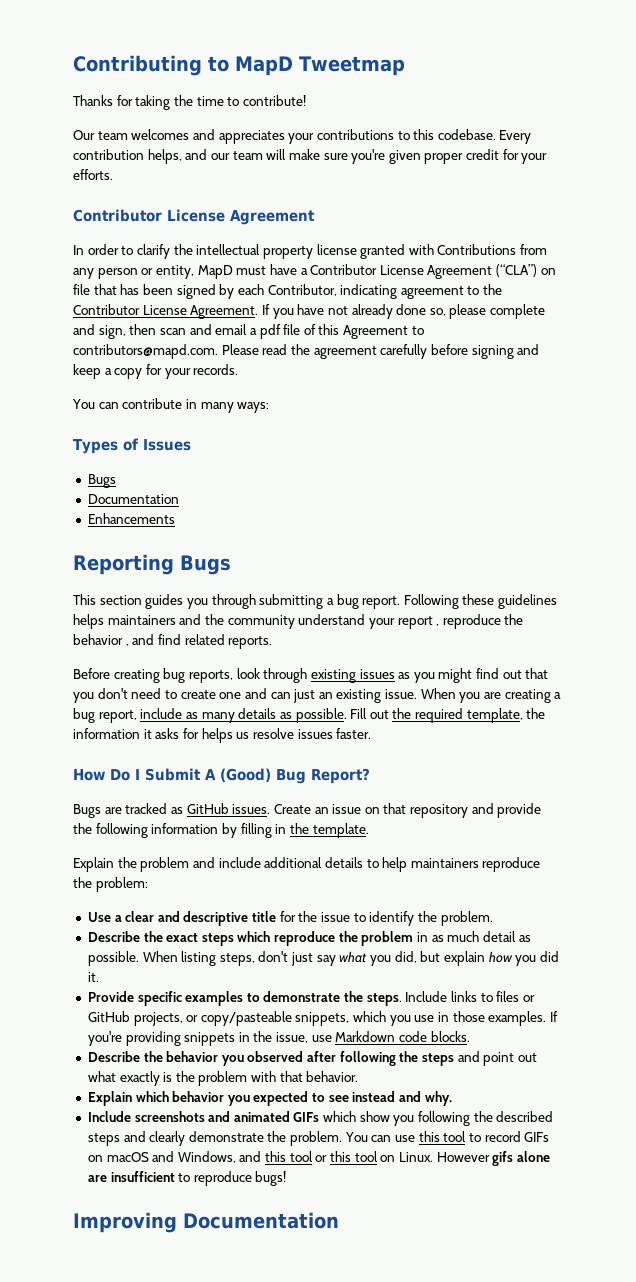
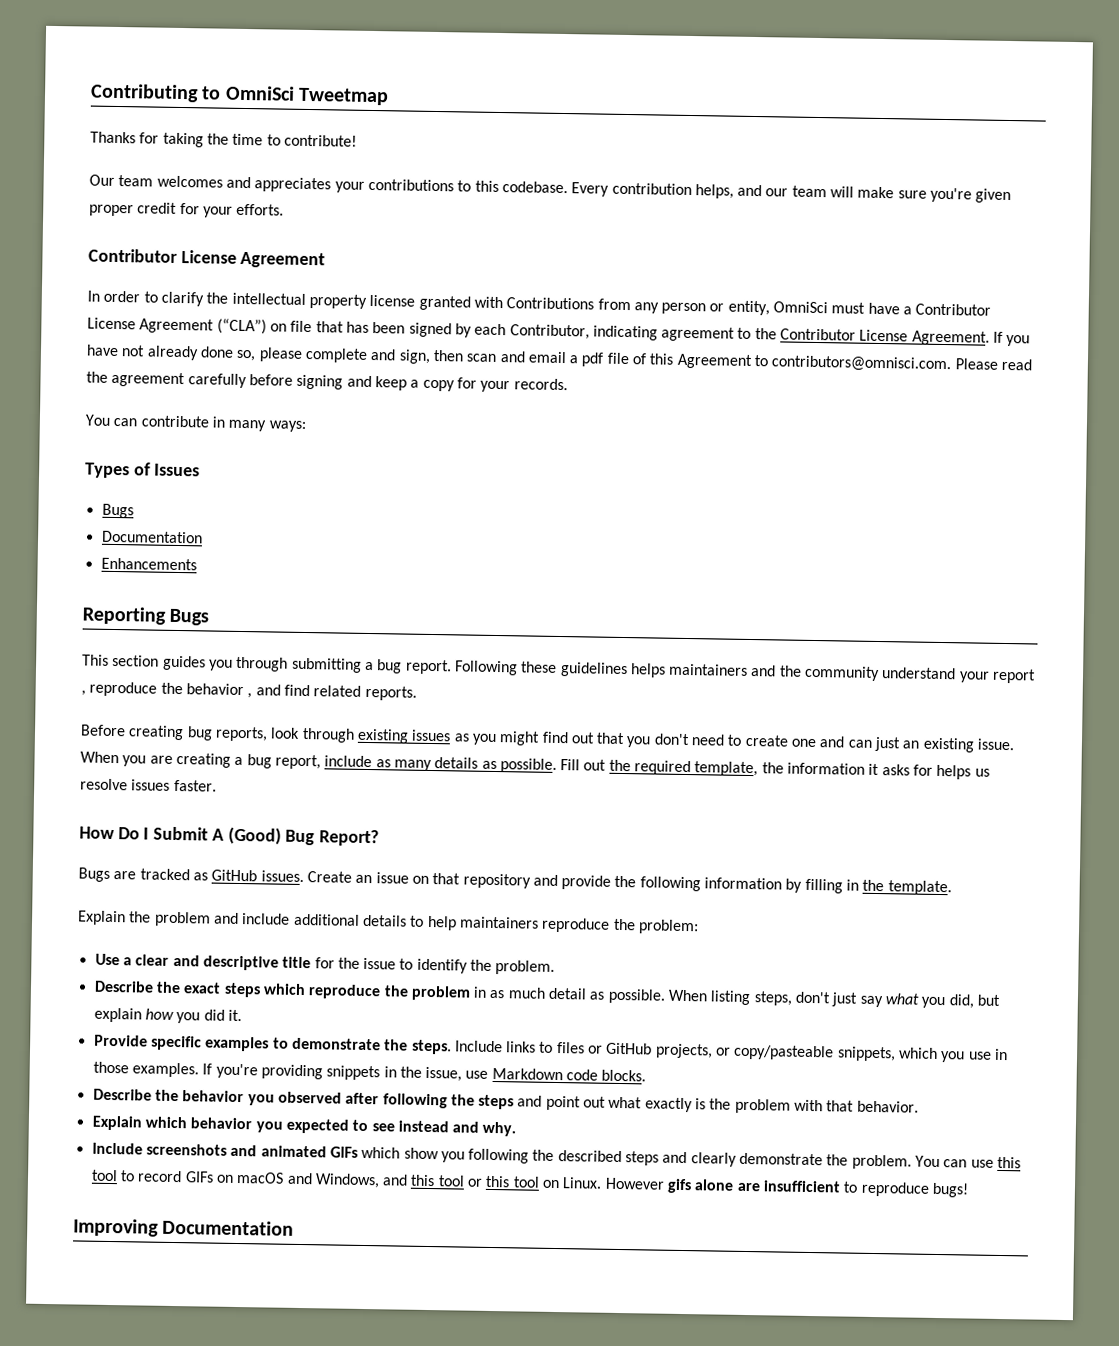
- Contributing to MapD Tweetmap
+ Contributing to OmniSci Tweetmap
- In order to clarify the intellectual property license granted with Contributions from any person or entity, MapD must have a Contributor License Agreement (“CLA”) on file that has been signed by each Contributor, indicating agreement to the Contributor License Agreement.
+ In order to clarify the intellectual property license granted with Contributions from any person or entity, OmniSci must have a Contributor License Agreement (“CLA”) on file that has been signed by each Contributor, indicating agreement to the Contributor License Agreement.
- If you have not already done so, please complete and sign, then scan and email a pdf file of this Agreement to contributors@mapd.com. Please read the agreement carefully before signing and keep a copy for your records.
+ If you have not already done so, please complete and sign, then scan and email a pdf file of this Agreement to contributors@omnisci.com. Please read the agreement carefully before signing and keep a copy for your records.

